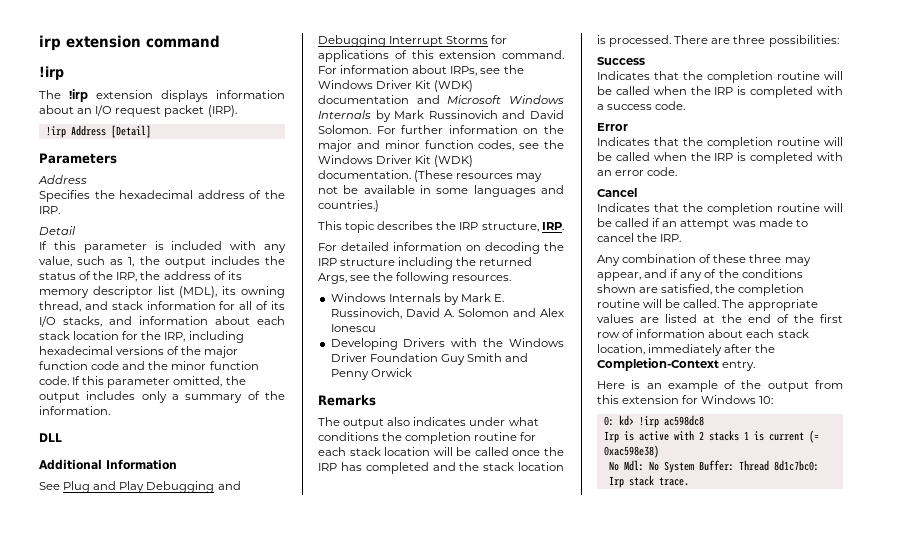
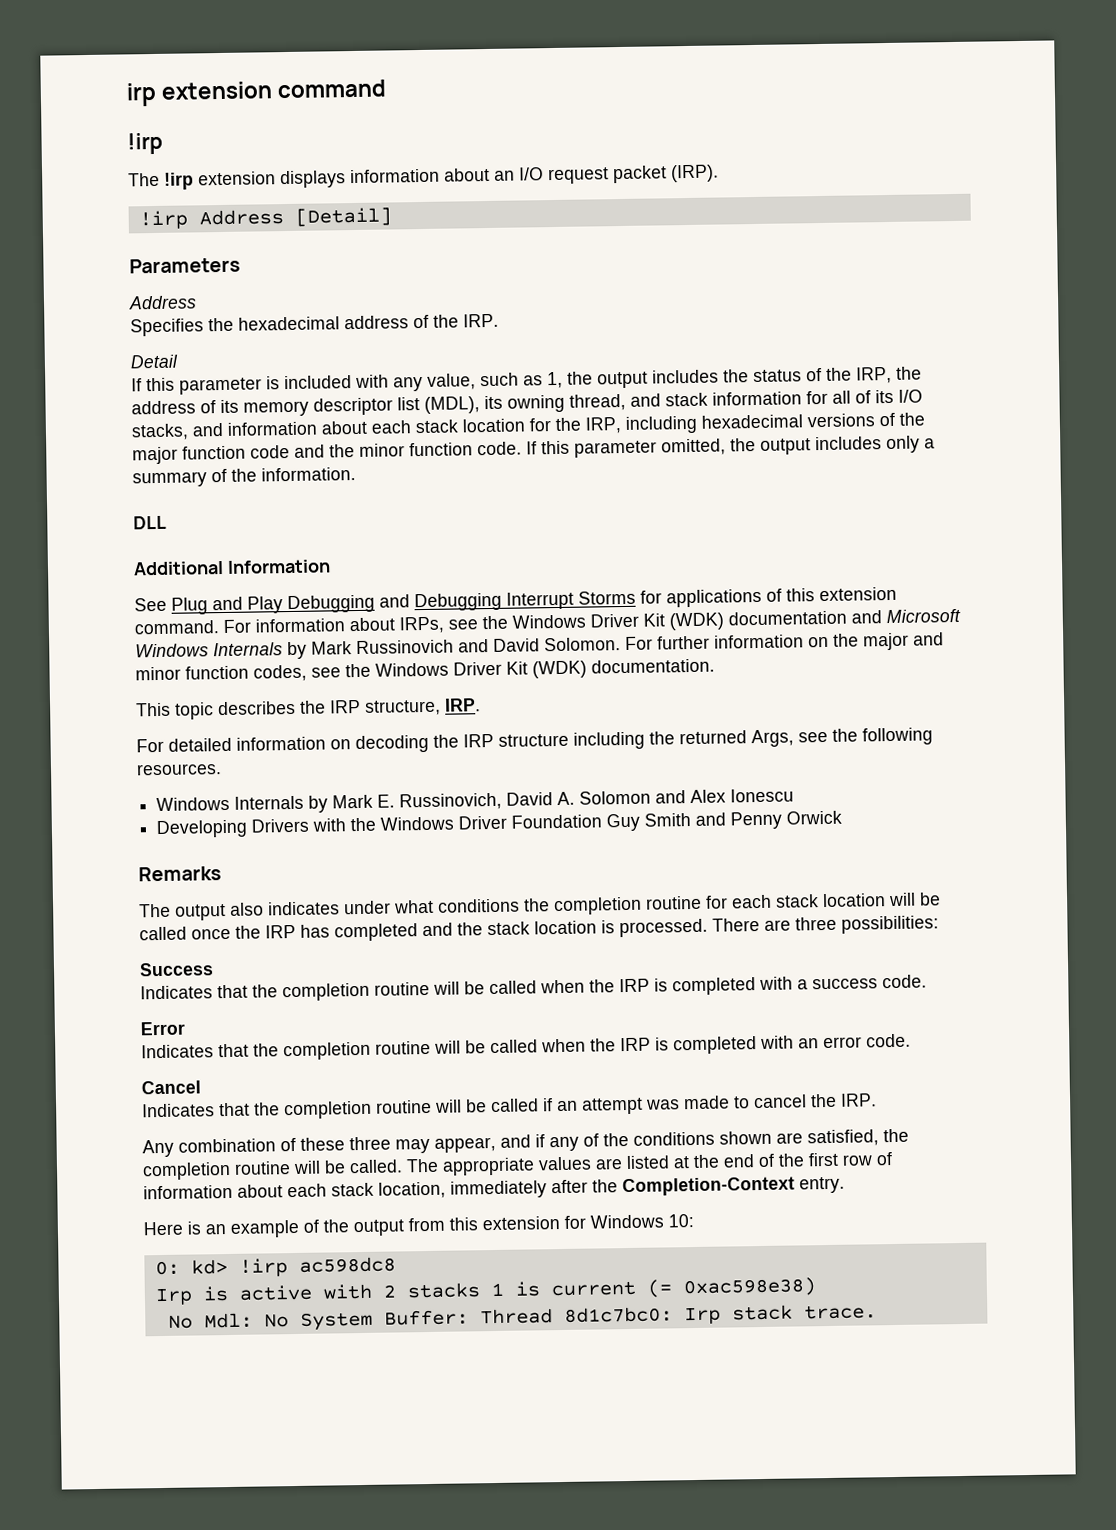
- (These resources may not be available in some languages and countries.)

